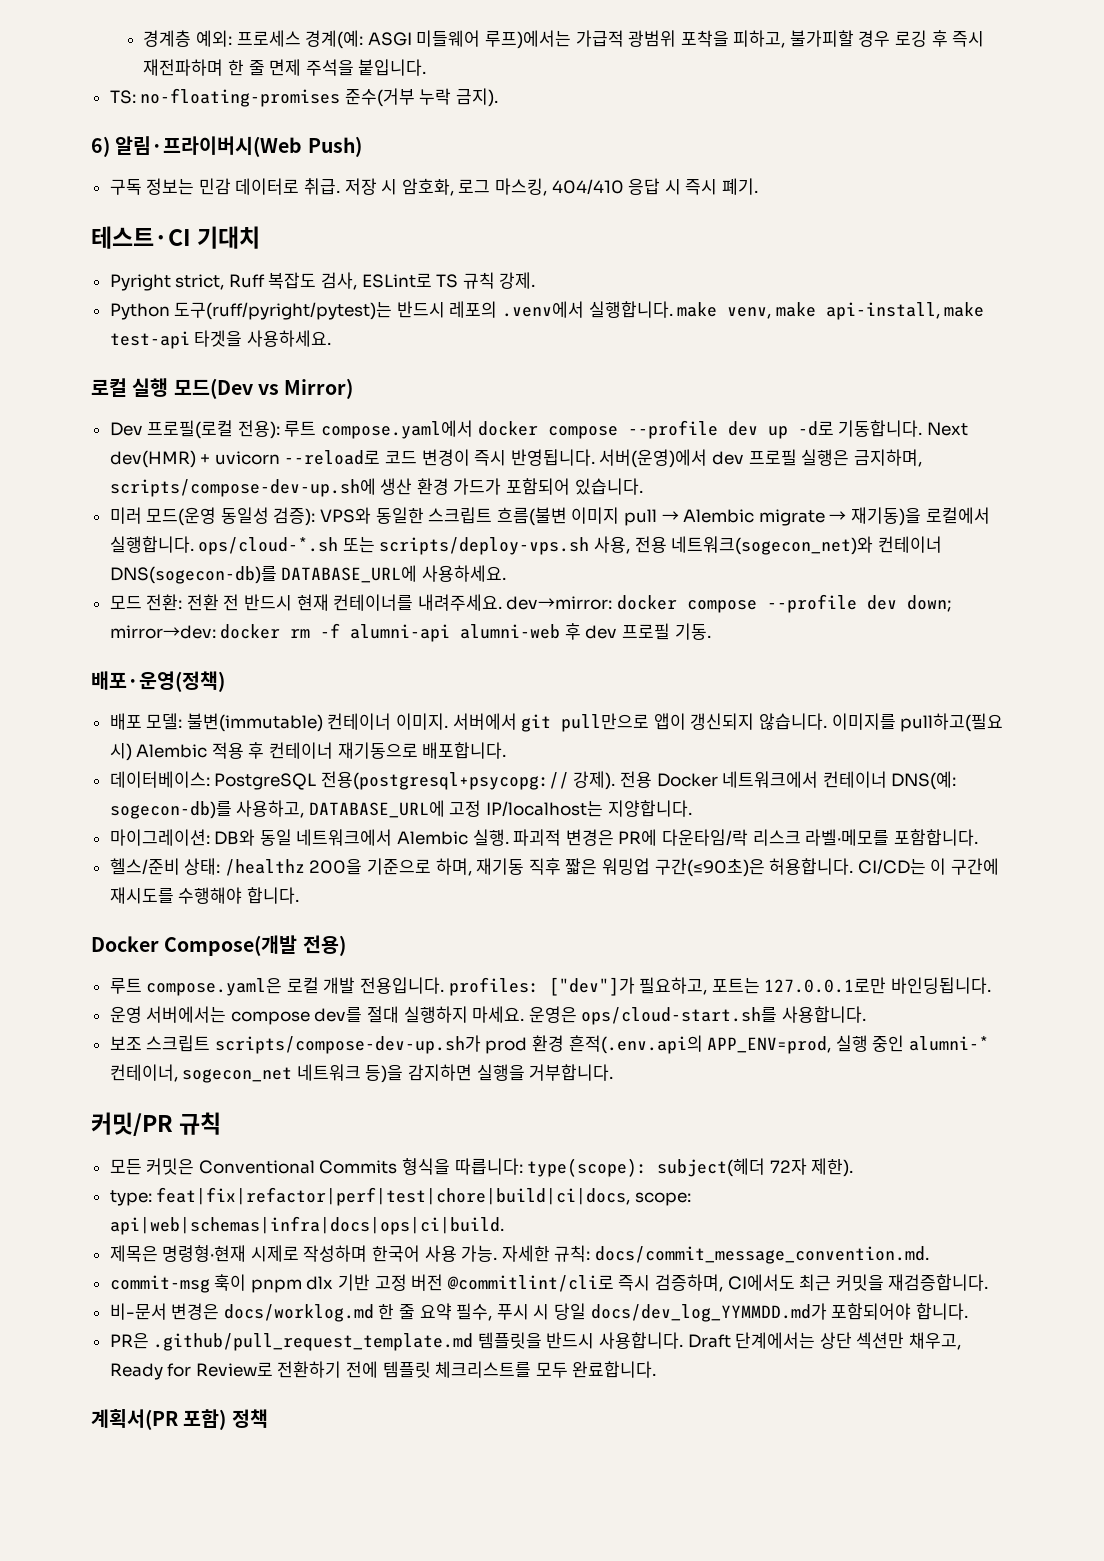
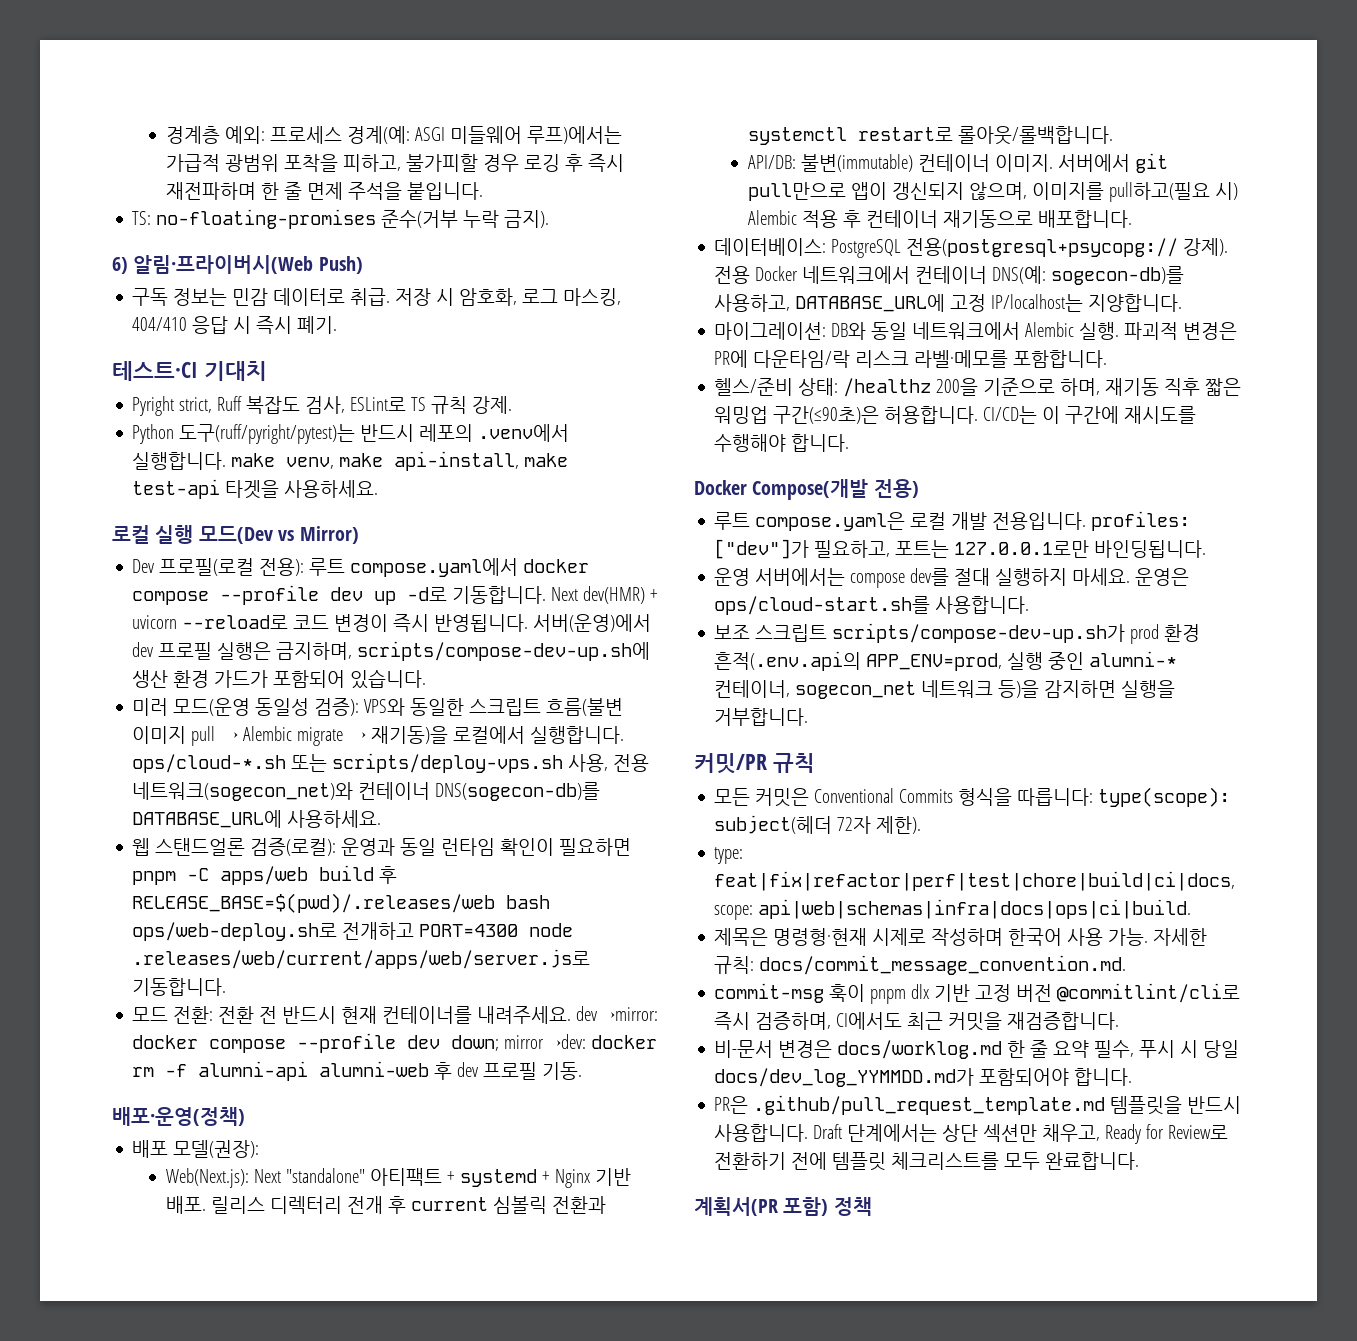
+ 웹 스탠드얼론 검증(로컬): 운영과 동일 런타임 확인이 필요하면 pnpm -C apps/web build 후 RELEASE_BASE=$(pwd)/.releases/web bash ops/web-deploy.sh로 전개하고 PORT=4300 node .releases/web/current/apps/web/server.js로 기동합니다.
- 배포 모델: 불변(immutable) 컨테이너 이미지.
+ 배포 모델(권장):
+ Web(Next.js): Next "standalone" 아티팩트 + systemd + Nginx 기반 배포. 릴리스 디렉터리 전개 후 current 심볼릭 전환과 systemctl restart로 롤아웃/롤백합니다.
+ API/DB: 불변(immutable) 컨테이너 이미지.
- 서버에서 git pull만으로 앱이 갱신되지 않습니다. 이미지를 pull하고(필요 시) Alembic 적용 후 컨테이너 재기동으로 배포합니다.
+ 서버에서 git pull만으로 앱이 갱신되지 않으며, 이미지를 pull하고(필요 시) Alembic 적용 후 컨테이너 재기동으로 배포합니다.

